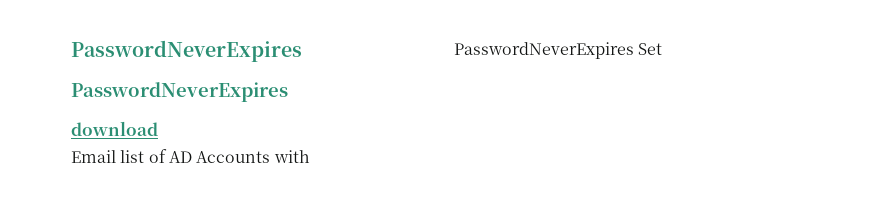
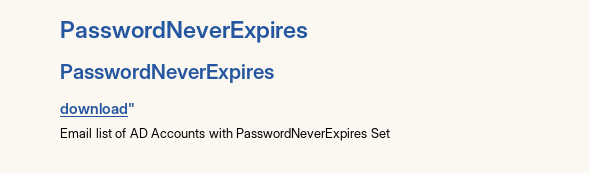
- download
+ download"

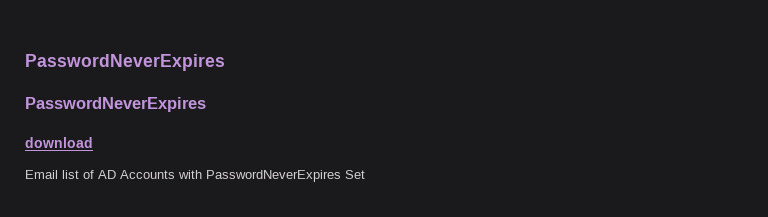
- download"
+ download

